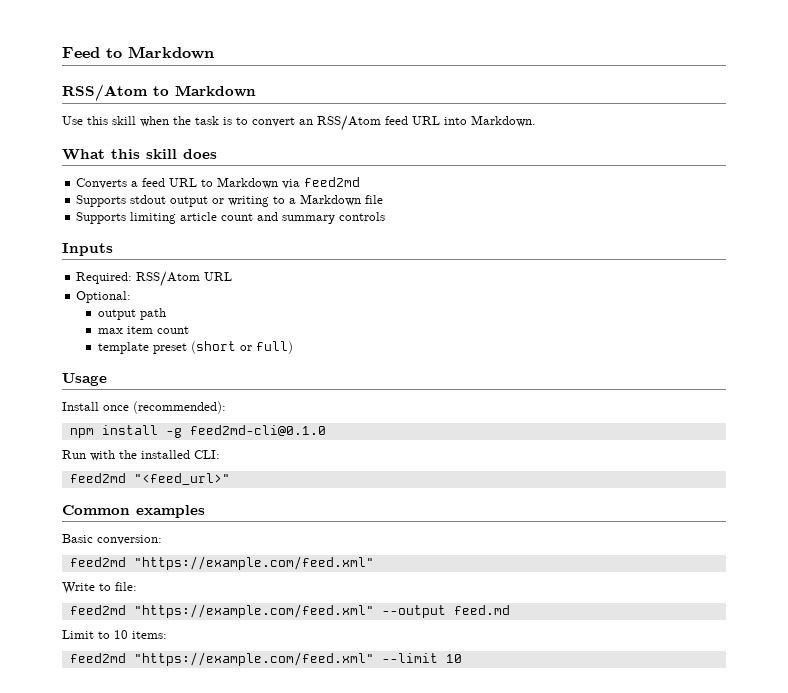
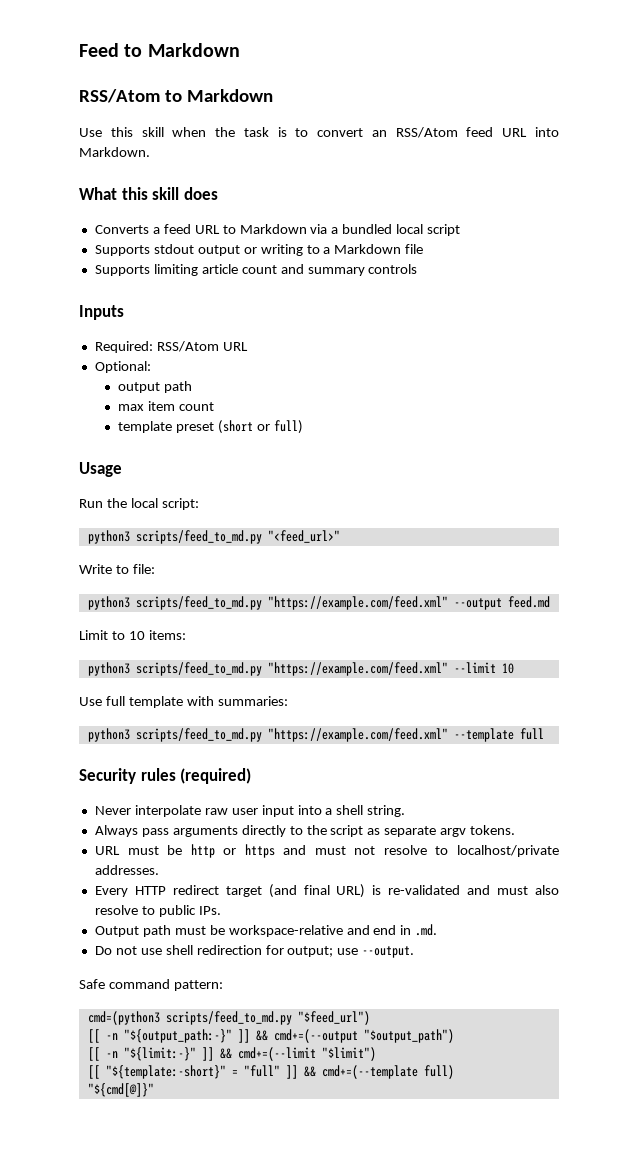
- Converts a feed URL to Markdown via feed2md
+ Converts a feed URL to Markdown via a bundled local script
- Install once (recommended):
- npm install -g feed2md-cli@0.1.0
- Run with the installed CLI:
- feed2md "<feed_url>"
- Common examples
- Basic conversion:
- feed2md "https://example.com/feed.xml"
+ Run the local script:
+ python3 scripts/feed_to_md.py "<feed_url>"
- feed2md "https://example.com/feed.xml" --output feed.md
+ python3 scripts/feed_to_md.py "https://example.com/feed.xml" --output feed.md
- feed2md "https://example.com/feed.xml" --limit 10
+ python3 scripts/feed_to_md.py "https://example.com/feed.xml" --limit 10
+ Use full template with summaries:
+ python3 scripts/feed_to_md.py "https://example.com/feed.xml" --template full
+ Security rules (required)
+ Never interpolate raw user input into a shell string.
+ Always pass arguments directly to the script as separate argv tokens.
+ URL must be http or https and must not resolve to localhost/private addresses.
+ Every HTTP redirect target (and final URL) is re-validated and must also resolve to public IPs.
+ Output path must be workspace-relative and end in .md.
+ Do not use shell redirection for output; use --output.
+ Safe command pattern:
+ cmd=(python3 scripts/feed_to_md.py "$feed_url")
+ [[ -n "${output_path:-}" ]] && cmd+=(--output "$output_path")
+ [[ -n "${limit:-}" ]] && cmd+=(--limit "$limit")
+ [[ "${template:-short}" = "full" ]] && cmd+=(--template full)
+ "${cmd[@]}"

